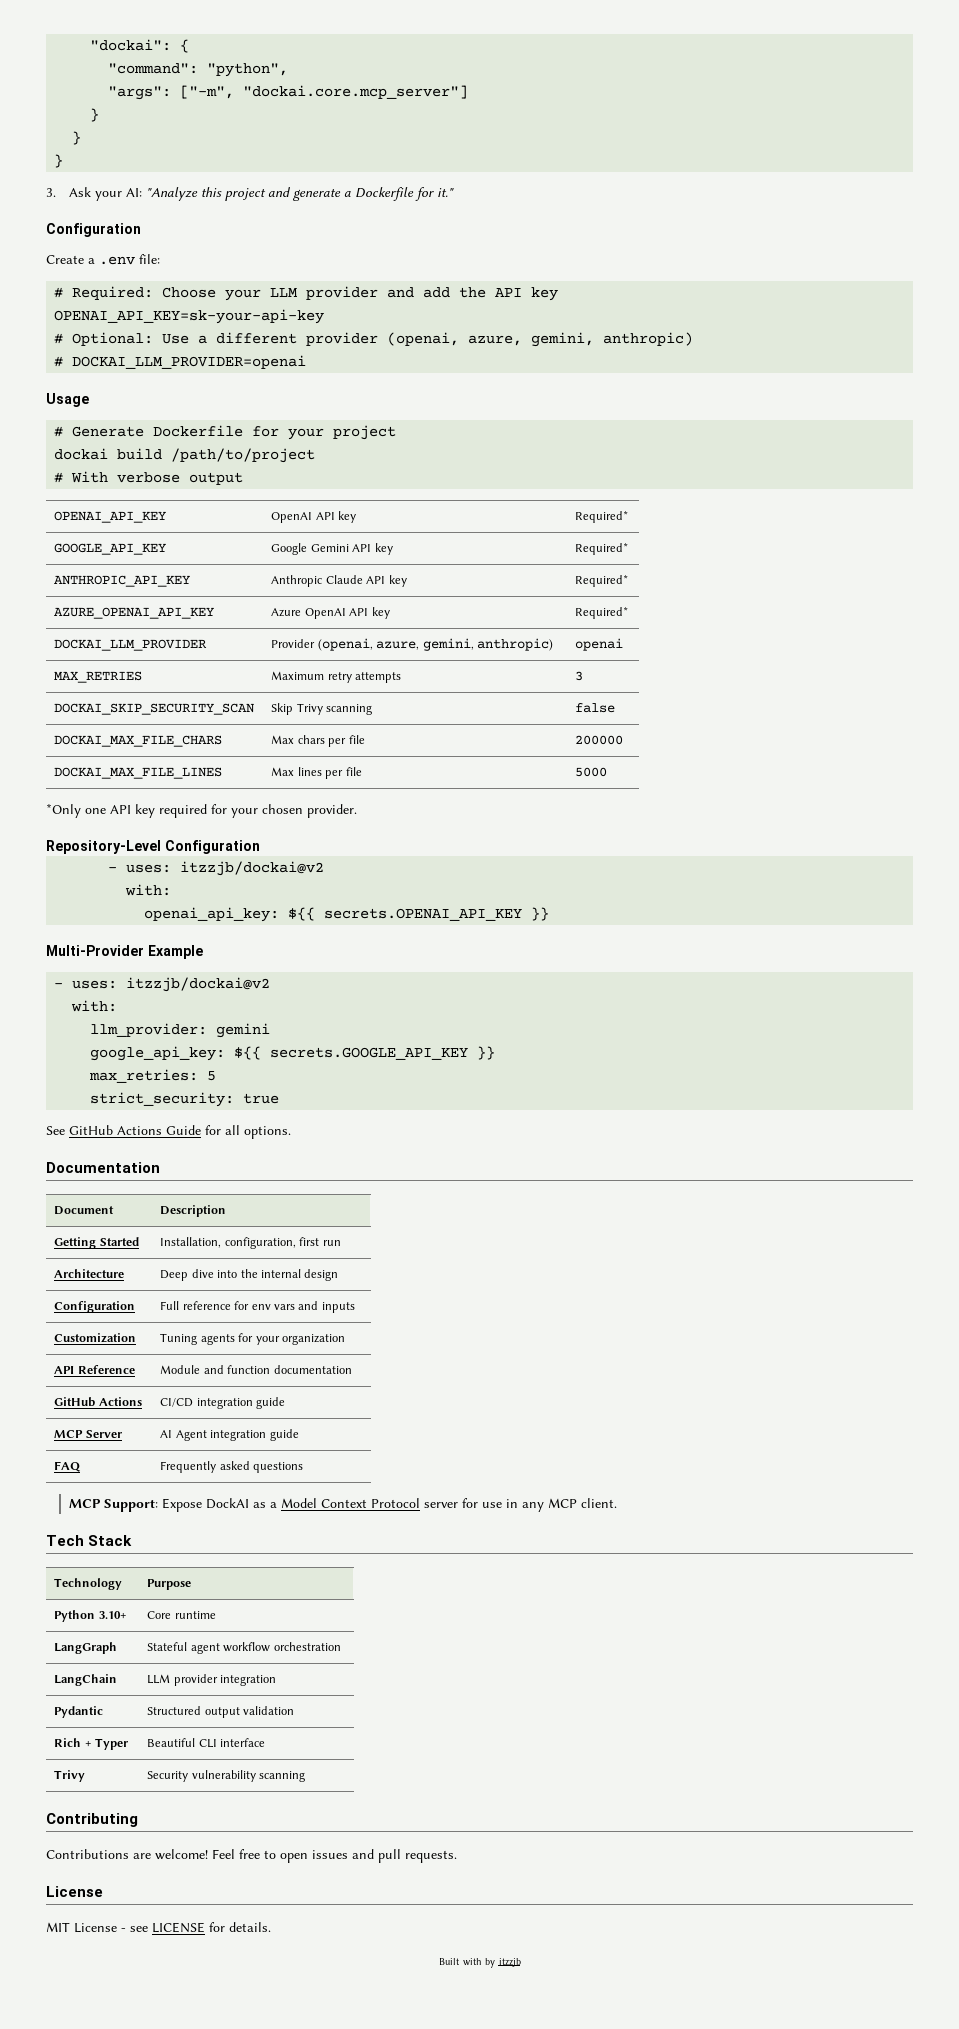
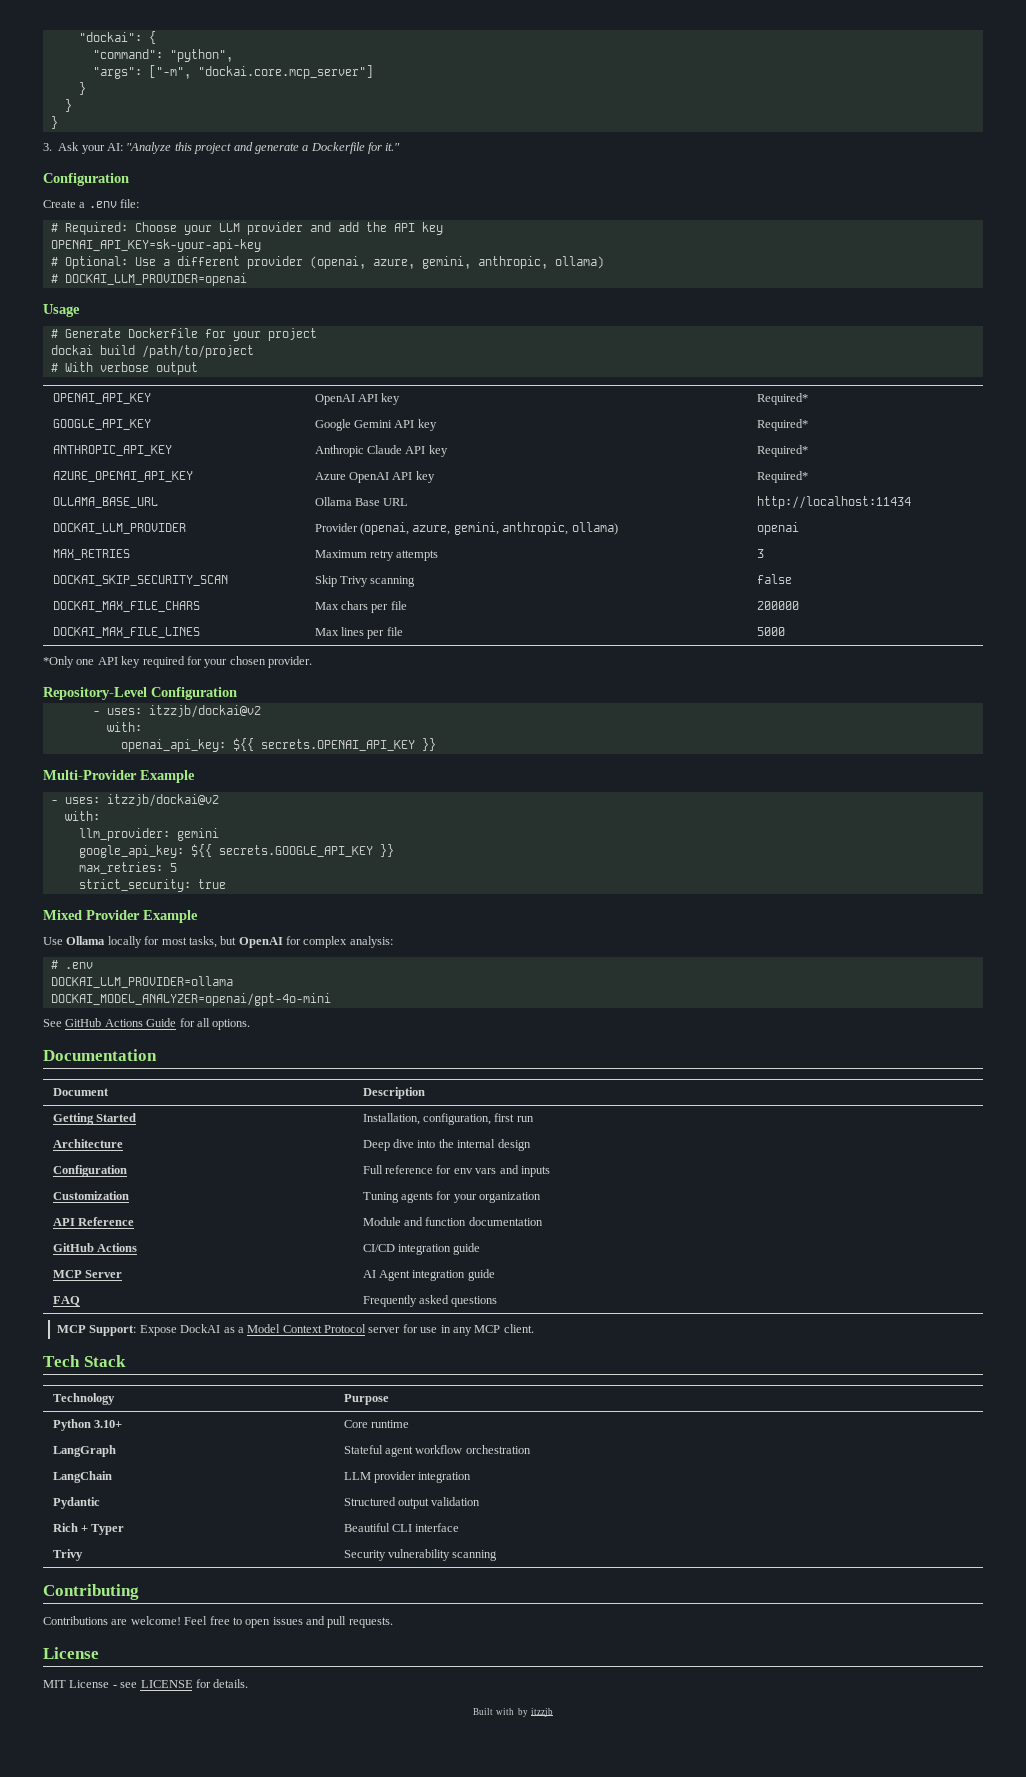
- # Optional: Use a different provider (openai, azure, gemini, anthropic)
+ # Optional: Use a different provider (openai, azure, gemini, anthropic, ollama)
+ OLLAMA_BASE_URL | Ollama Base URL | http://localhost:11434
- DOCKAI_LLM_PROVIDER | Provider (openai, azure, gemini, anthropic) | openai
+ DOCKAI_LLM_PROVIDER | Provider (openai, azure, gemini, anthropic, ollama) | openai
+ Mixed Provider Example
+ Use Ollama locally for most tasks, but OpenAI for complex analysis:
+ # .env
+ DOCKAI_LLM_PROVIDER=ollama
+ DOCKAI_MODEL_ANALYZER=openai/gpt-4o-mini

